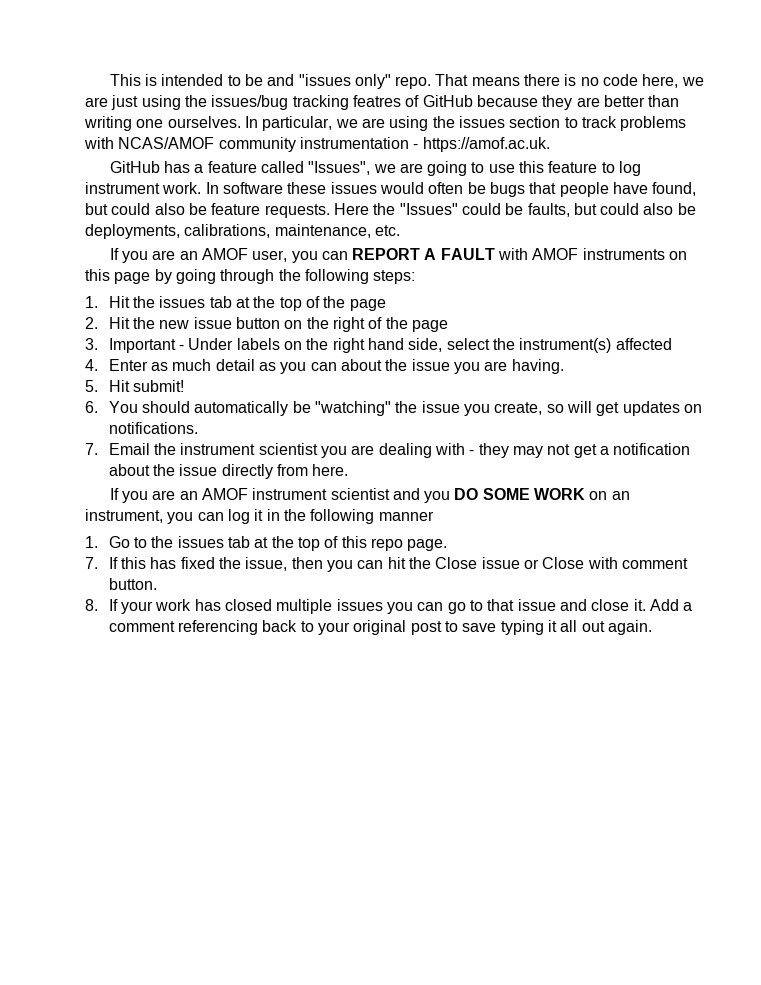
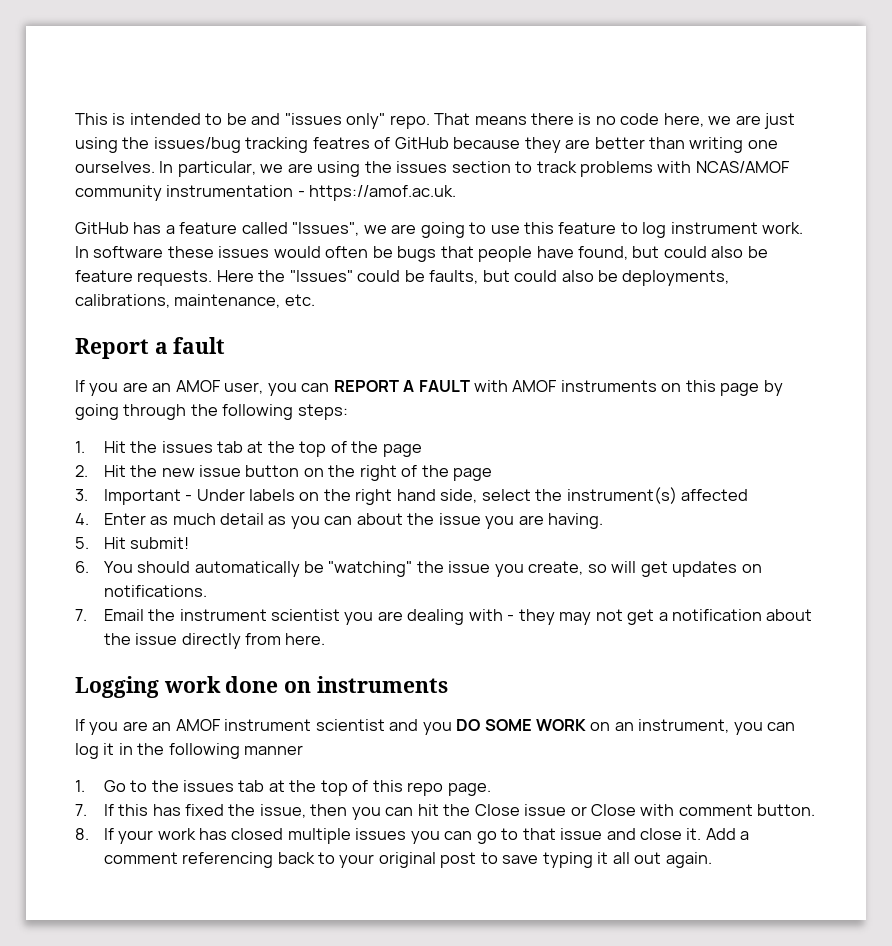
+ Report a fault
+ Logging work done on instruments

